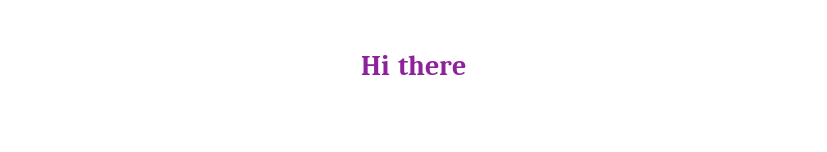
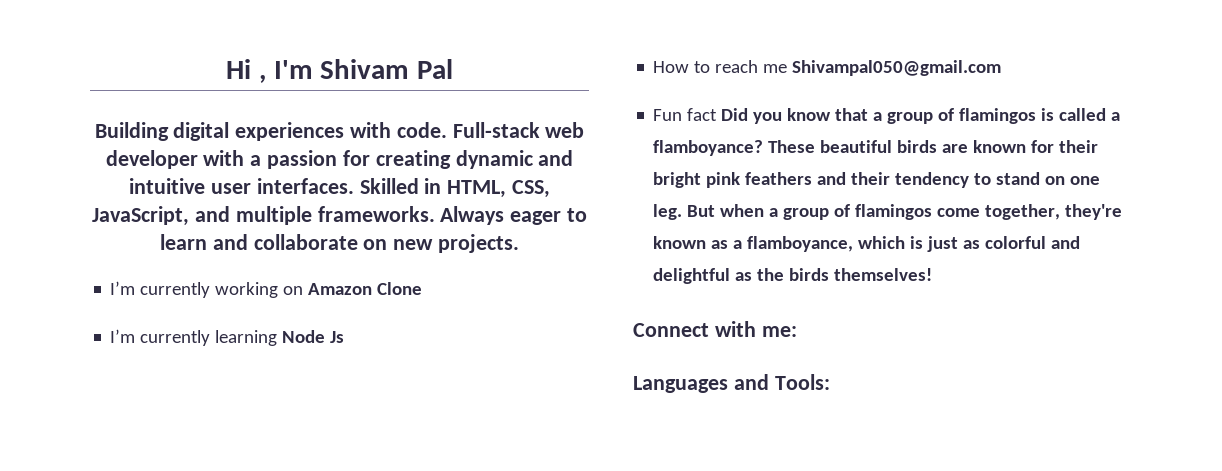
- Hi there
+ Hi , I'm Shivam Pal
+ Building digital experiences with code. Full-stack web developer with a passion for creating dynamic and intuitive user interfaces. Skilled in HTML, CSS, JavaScript, and multiple frameworks. Always eager to learn and collaborate on new projects.
+ I’m currently working on Amazon Clone
+ I’m currently learning Node Js
+ How to reach me Shivampal050@gmail.com
+ Fun fact Did you know that a group of flamingos is called a flamboyance? These beautiful birds are known for their bright pink feathers and their tendency to stand on one leg. But when a group of flamingos come together, they're known as a flamboyance, which is just as colorful and delightful as the birds themselves!
+ Connect with me:
+ Languages and Tools:

